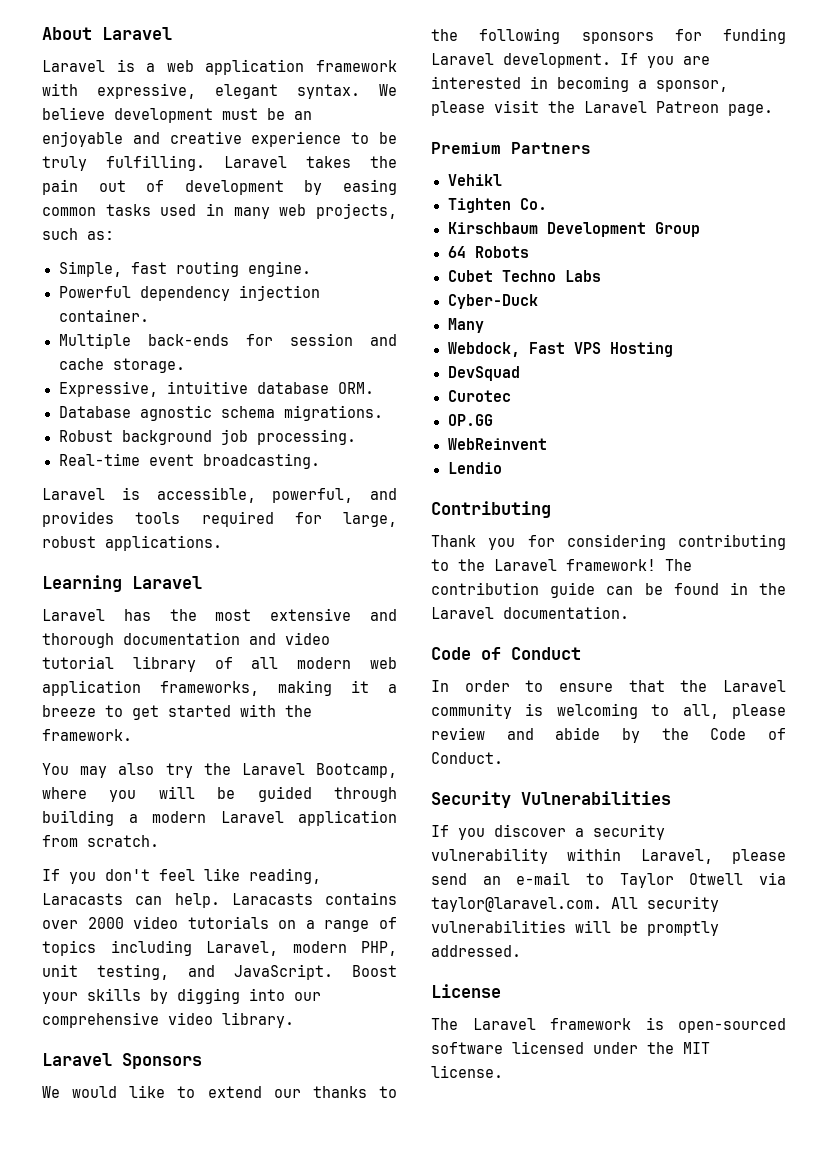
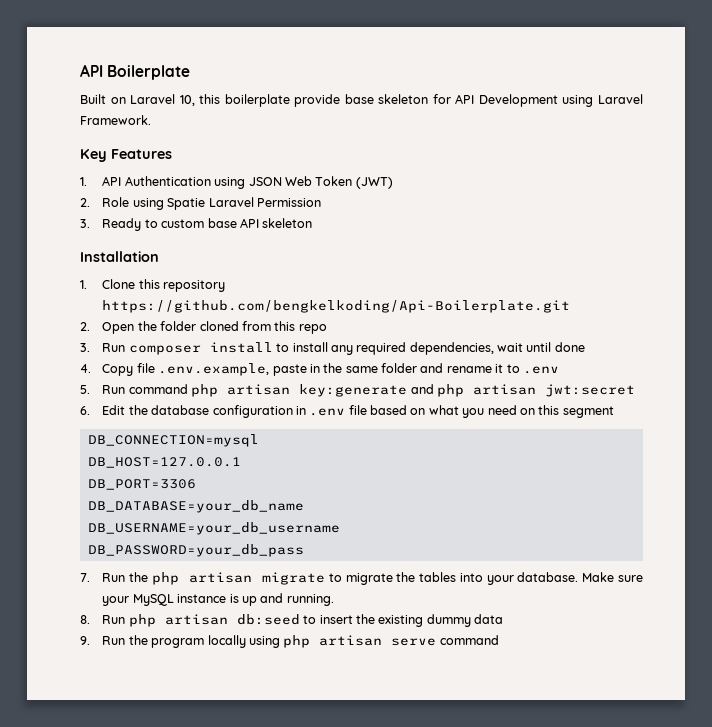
- About Laravel
- Laravel is a web application framework with expressive, elegant syntax. We believe development must be an enjoyable and creative experience to be truly fulfilling. Laravel takes the pain out of development by easing common tasks used in many web projects, such as:
- Simple, fast routing engine.
- Powerful dependency injection container.
- Multiple back-ends for session and cache storage.
- Expressive, intuitive database ORM.
- Database agnostic schema migrations.
- Robust background job processing.
- Real-time event broadcasting.
- Laravel is accessible, powerful, and provides tools required for large, robust applications.
- Learning Laravel
- Laravel has the most extensive and thorough documentation and video tutorial library of all modern web application frameworks, making it a breeze to get started with the framework.
- You may also try the Laravel Bootcamp, where you will be guided through building a modern Laravel application from scratch.
- If you don't feel like reading, Laracasts can help. Laracasts contains over 2000 video tutorials on a range of topics including Laravel, modern PHP, unit testing, and JavaScript. Boost your skills by digging into our comprehensive video library.
- Laravel Sponsors
- We would like to extend our thanks to the following sponsors for funding Laravel development. If you are interested in becoming a sponsor, please visit the Laravel Patreon page.
- Premium Partners
- Vehikl
- Tighten Co.
- Kirschbaum Development Group
- 64 Robots
- Cubet Techno Labs
- Cyber-Duck
- Many
- Webdock, Fast VPS Hosting
- DevSquad
- Curotec
- OP.GG
- WebReinvent
- Lendio
- Contributing
- Thank you for considering contributing to the Laravel framework! The contribution guide can be found in the Laravel documentation.
- Code of Conduct
- In order to ensure that the Laravel community is welcoming to all, please review and abide by the Code of Conduct.
- Security Vulnerabilities
- If you discover a security vulnerability within Laravel, please send an e-mail to Taylor Otwell via taylor@laravel.com. All security vulnerabilities will be promptly addressed.
- License
- The Laravel framework is open-sourced software licensed under the MIT license.
+ API Boilerplate
+ Built on Laravel 10, this boilerplate provide base skeleton for API Development using Laravel Framework.
+ Key Features
+ 1. API Authentication using JSON Web Token (JWT)
+ 2. Role using Spatie Laravel Permission
+ 3. Ready to custom base API skeleton
+ Installation
+ 1. Clone this repository https://github.com/bengkelkoding/Api-Boilerplate.git
+ 2. Open the folder cloned from this repo
+ 3. Run composer install to install any required dependencies, wait until done
+ 4. Copy file .env.example, paste in the same folder and rename it to .env
+ 5. Run command php artisan key:generate and php artisan jwt:secret
+ 6. Edit the database configuration in .env file based on what you need on this segment
+ DB_CONNECTION=mysql
+ DB_HOST=127.0.0.1
+ DB_PORT=3306
+ DB_DATABASE=your_db_name
+ DB_USERNAME=your_db_username
+ DB_PASSWORD=your_db_pass
+ 7. Run the php artisan migrate to migrate the tables into your database. Make sure your MySQL instance is up and running.
+ 8. Run php artisan db:seed to insert the existing dummy data
+ 9. Run the program locally using php artisan serve command

